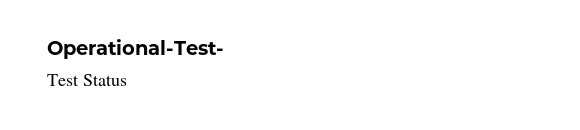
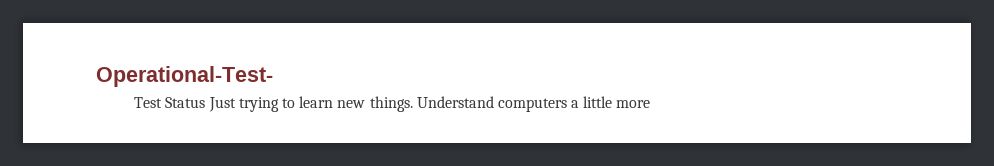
- Test Status
+ Test Status Just trying to learn new things. Understand computers a little more

